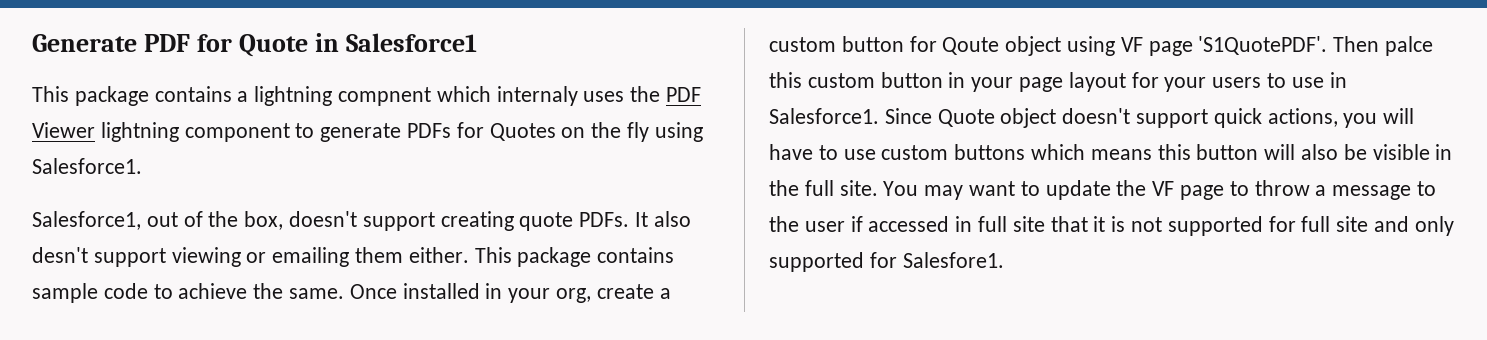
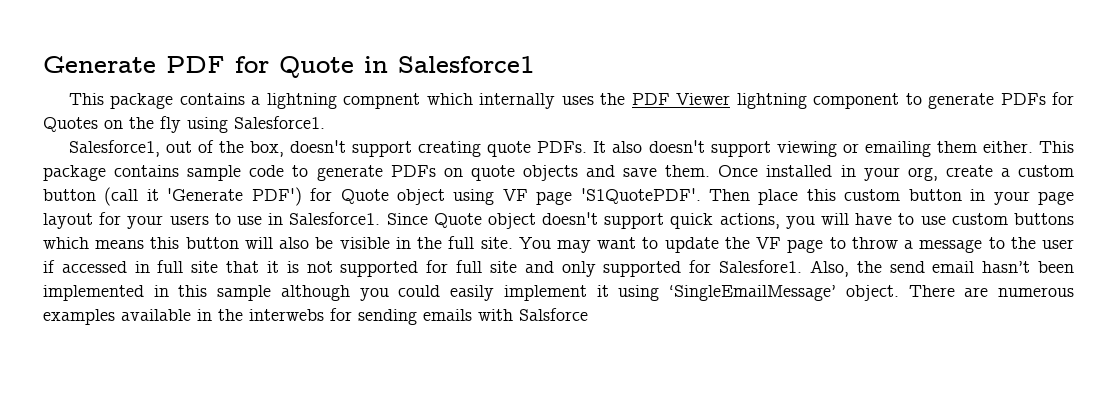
- This package contains a lightning compnent which internaly uses the PDF Viewer lightning component to generate PDFs for Quotes on the fly using Salesforce1.
+ This package contains a lightning compnent which internally uses the PDF Viewer lightning component to generate PDFs for Quotes on the fly using Salesforce1.
- It also desn't support viewing or emailing them either.
+ It also doesn't support viewing or emailing them either.
- This package contains sample code to achieve the same.
+ This package contains sample code to generate PDFs on quote objects and save them.
- Once installed in your org, create a custom button for Qoute object using VF page 'S1QuotePDF'.
+ Once installed in your org, create a custom button (call it 'Generate PDF') for Quote object using VF page 'S1QuotePDF'.
- Then palce this custom button in your page layout for your users to use in Salesforce1.
+ Then place this custom button in your page layout for your users to use in Salesforce1.
+ Also, the send email hasn’t been implemented in this sample although you could easily implement it using ‘SingleEmailMessage’ object. There are numerous examples available in the interwebs for sending emails with Salsforce

